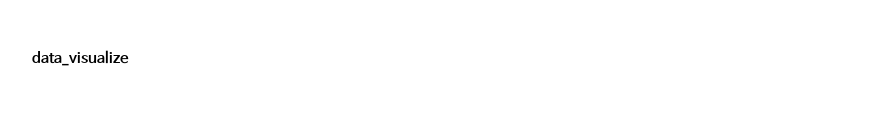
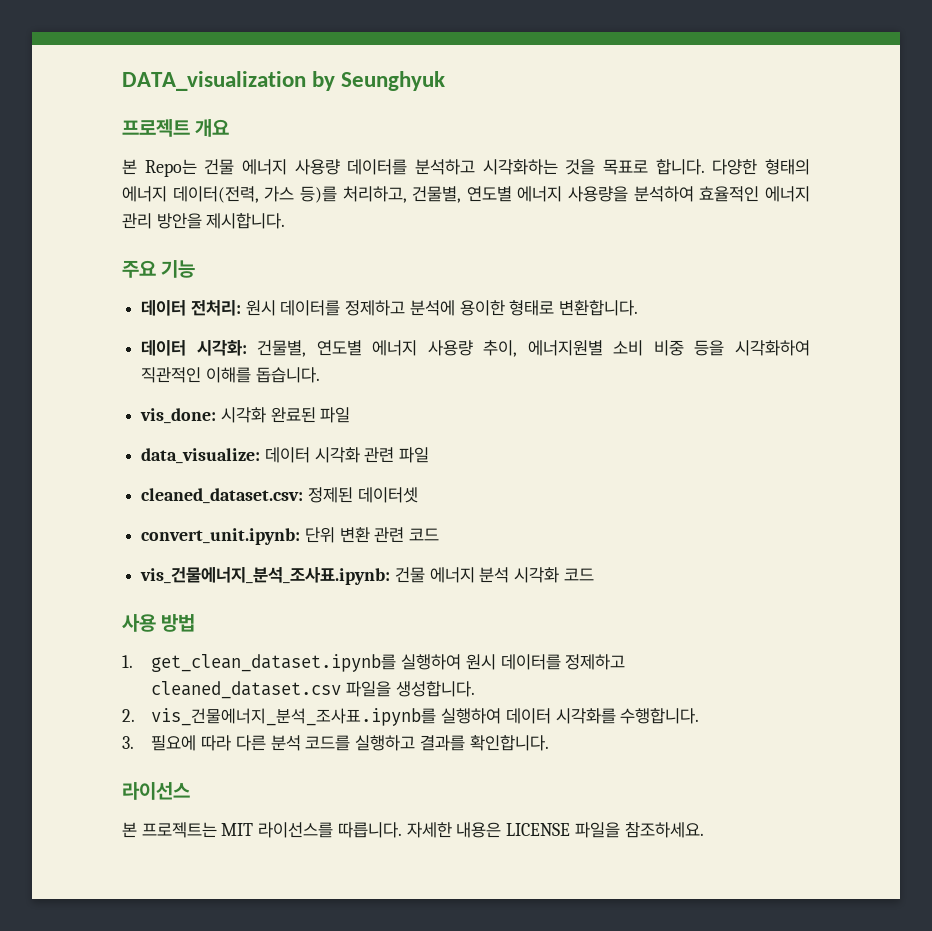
- data_visualize
+ DATA_visualization by Seunghyuk
+ 프로젝트 개요
+ 본 Repo는 건물 에너지 사용량 데이터를 분석하고 시각화하는 것을 목표로 합니다. 다양한 형태의 에너지 데이터(전력, 가스 등)를 처리하고, 건물별, 연도별 에너지 사용량을 분석하여 효율적인 에너지 관리 방안을 제시합니다.
+ 주요 기능
+ 데이터 전처리: 원시 데이터를 정제하고 분석에 용이한 형태로 변환합니다.
+ 데이터 시각화: 건물별, 연도별 에너지 사용량 추이, 에너지원별 소비 비중 등을 시각화하여 직관적인 이해를 돕습니다.
+ vis_done: 시각화 완료된 파일
+ data_visualize: 데이터 시각화 관련 파일
+ cleaned_dataset.csv: 정제된 데이터셋
+ convert_unit.ipynb: 단위 변환 관련 코드
+ vis_건물에너지_분석_조사표.ipynb: 건물 에너지 분석 시각화 코드
+ 사용 방법
+ 1. get_clean_dataset.ipynb를 실행하여 원시 데이터를 정제하고 cleaned_dataset.csv 파일을 생성합니다.
+ 2. vis_건물에너지_분석_조사표.ipynb를 실행하여 데이터 시각화를 수행합니다.
+ 3. 필요에 따라 다른 분석 코드를 실행하고 결과를 확인합니다.
+ 라이선스
+ 본 프로젝트는 MIT 라이선스를 따릅니다. 자세한 내용은 LICENSE 파일을 참조하세요.

